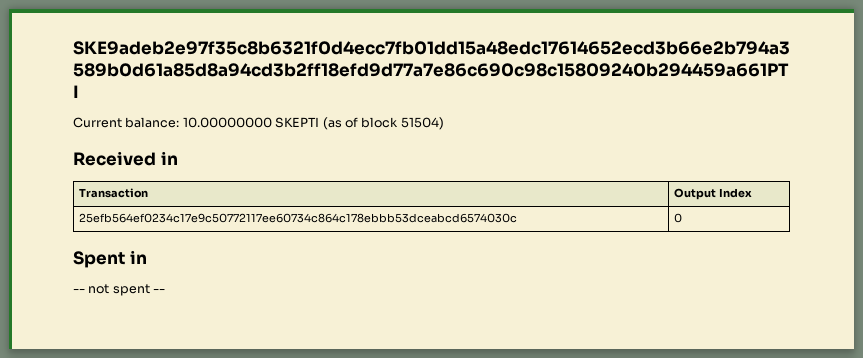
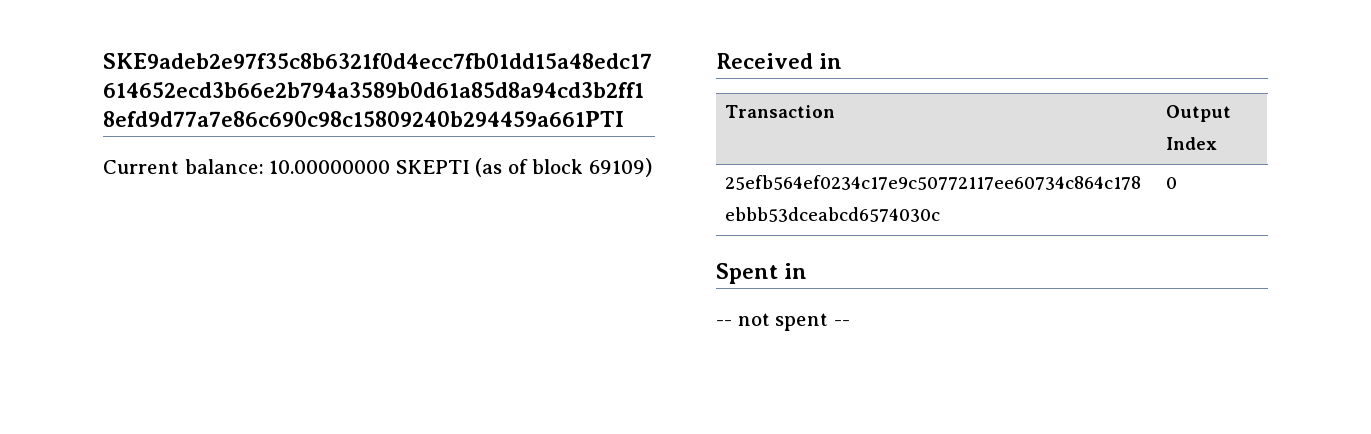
- Current balance: 10.00000000 SKEPTI (as of block 51504)
+ Current balance: 10.00000000 SKEPTI (as of block 69109)

